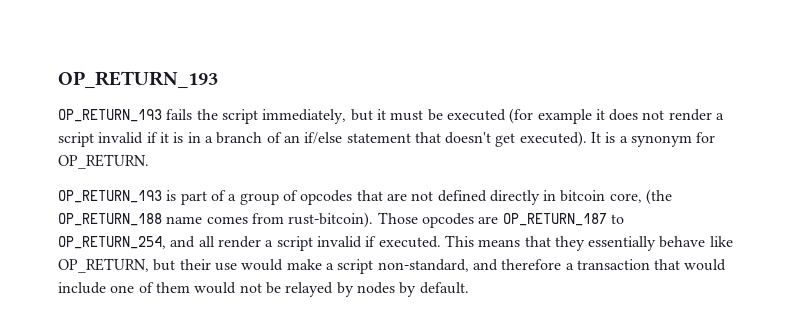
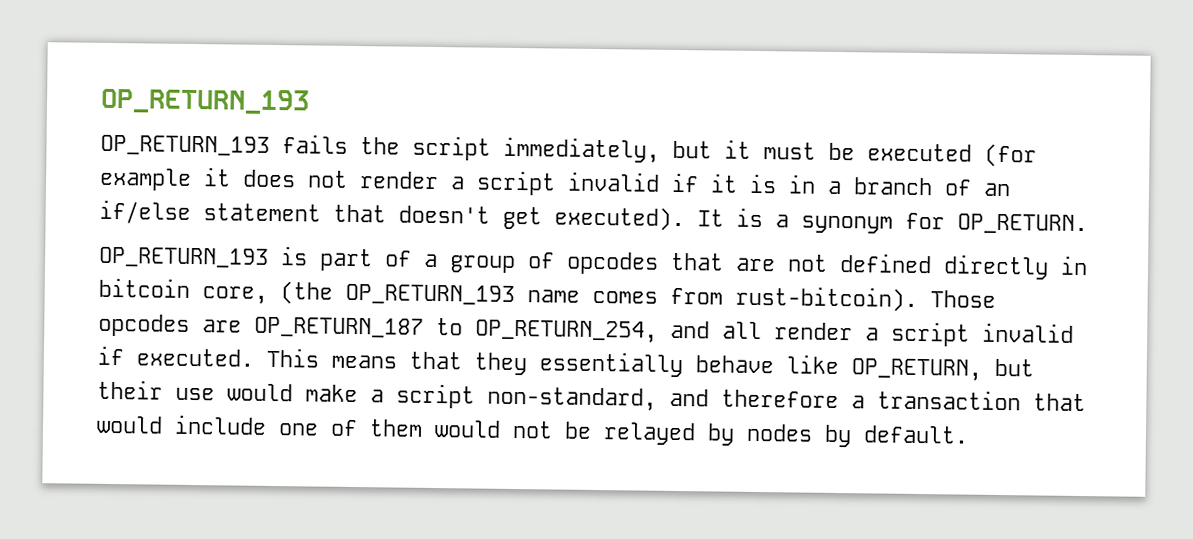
- OP_RETURN_193 is part of a group of opcodes that are not defined directly in bitcoin core, (the OP_RETURN_188 name comes from rust-bitcoin).
+ OP_RETURN_193 is part of a group of opcodes that are not defined directly in bitcoin core, (the OP_RETURN_193 name comes from rust-bitcoin).

